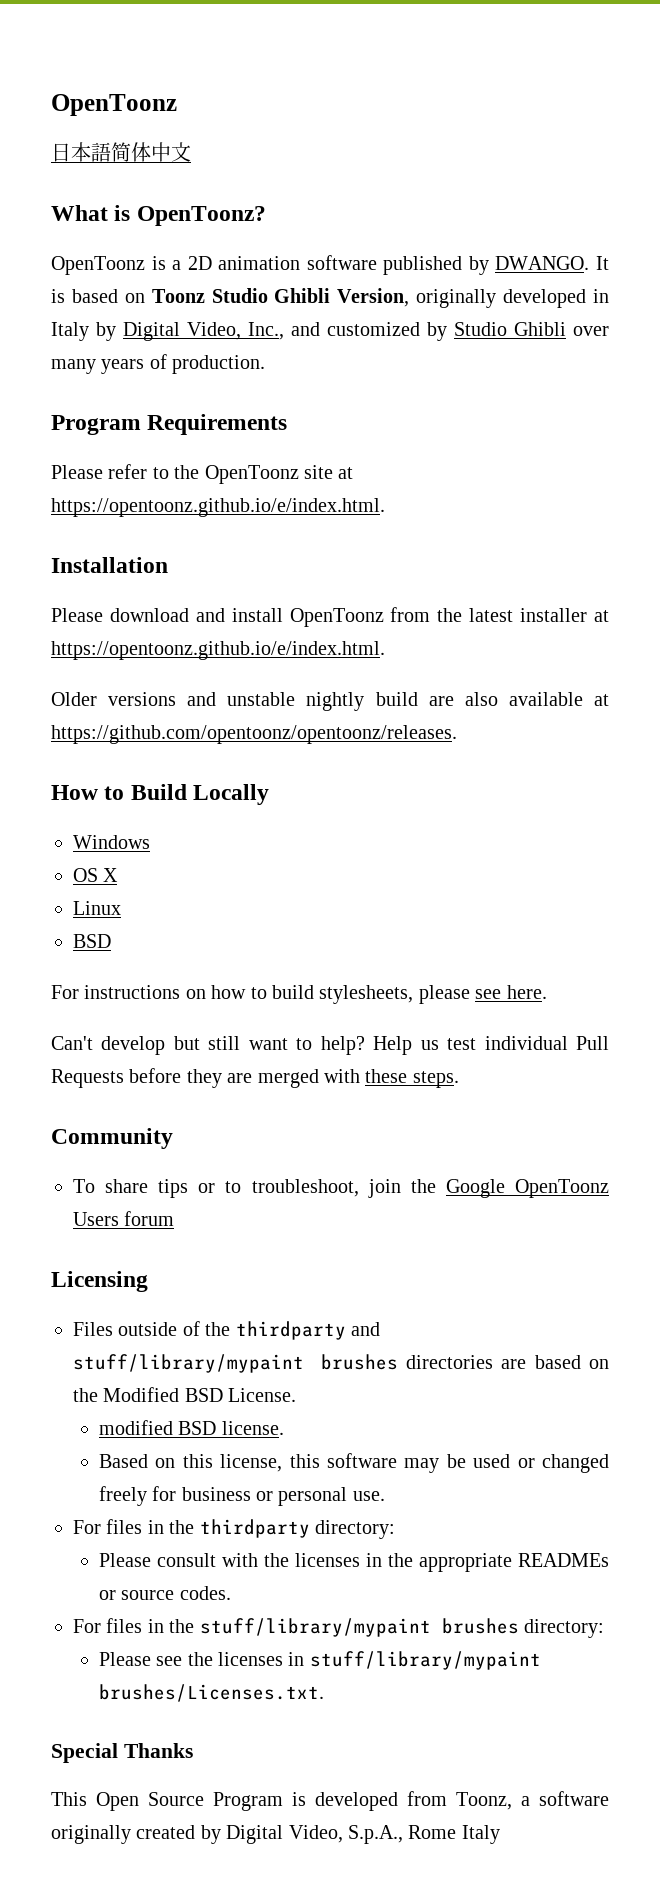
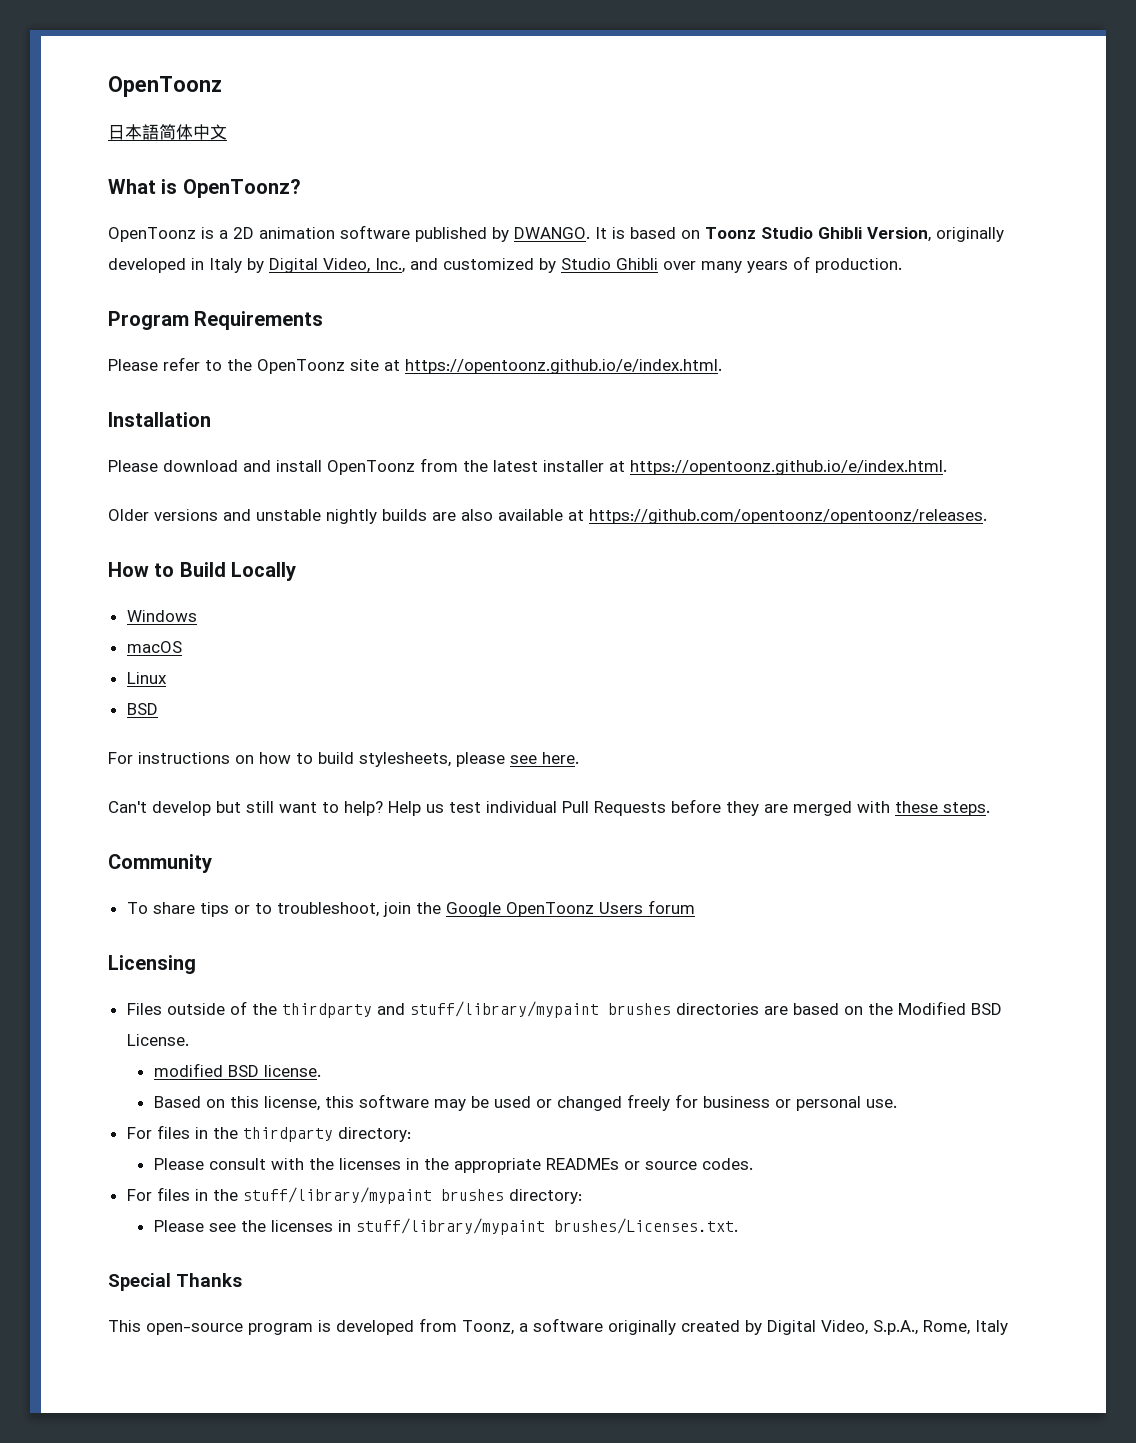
- Older versions and unstable nightly build are also available at https://github.com/opentoonz/opentoonz/releases.
+ Older versions and unstable nightly builds are also available at https://github.com/opentoonz/opentoonz/releases.
- OS X
+ macOS
- This Open Source Program is developed from Toonz, a software originally created by Digital Video, S.p.A., Rome Italy
+ This open-source program is developed from Toonz, a software originally created by Digital Video, S.p.A., Rome, Italy

